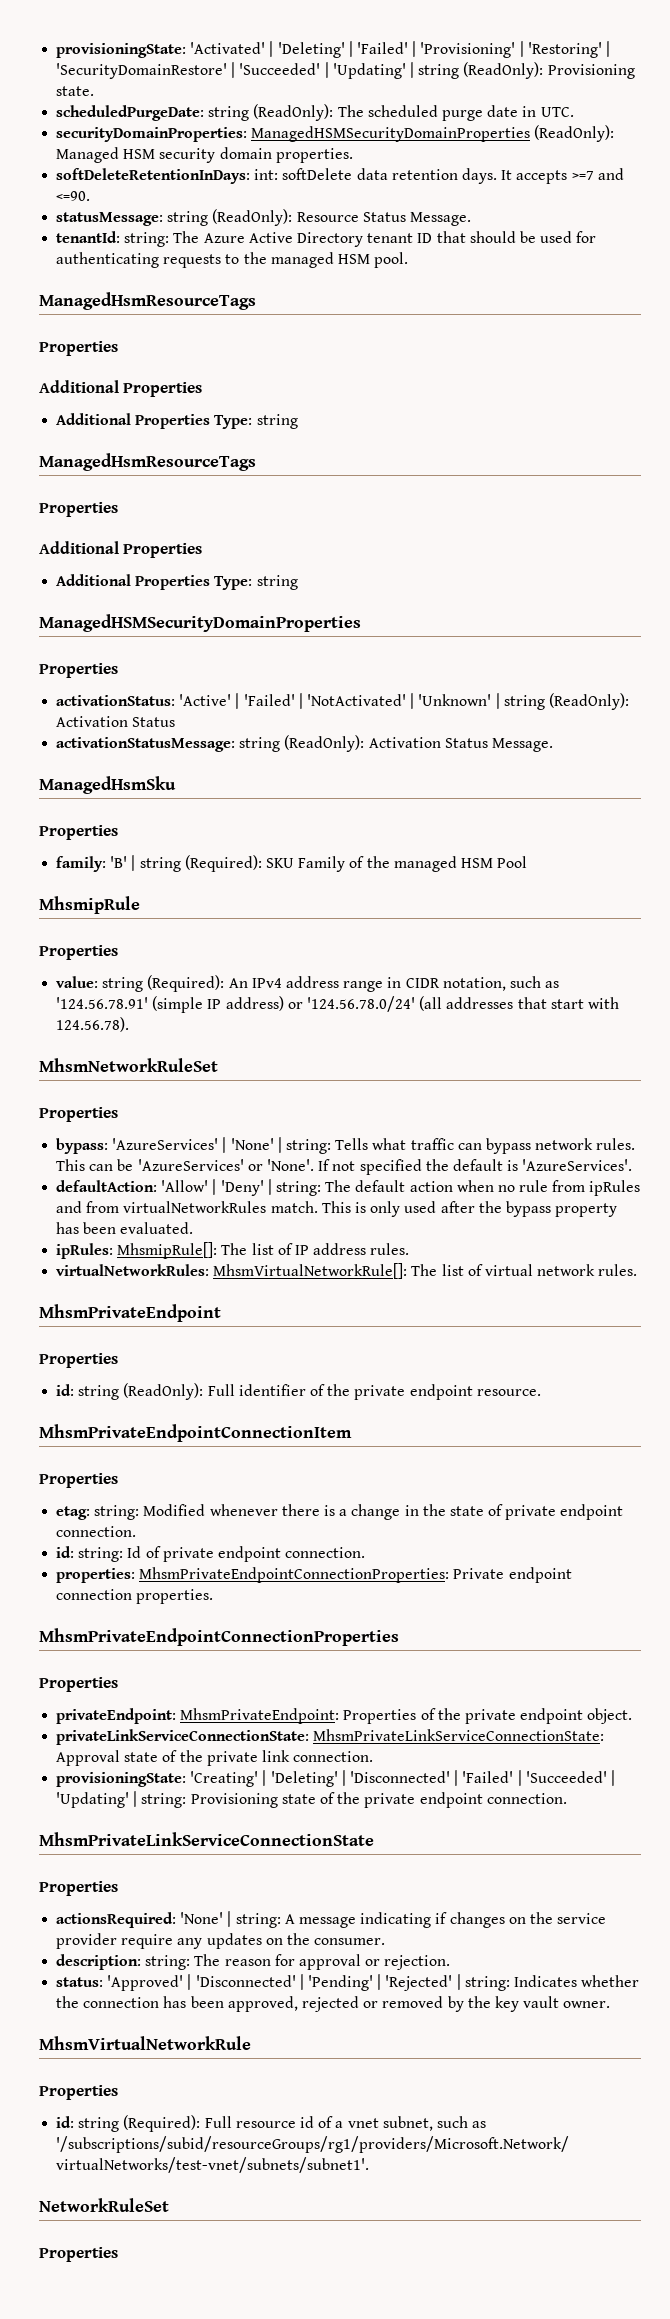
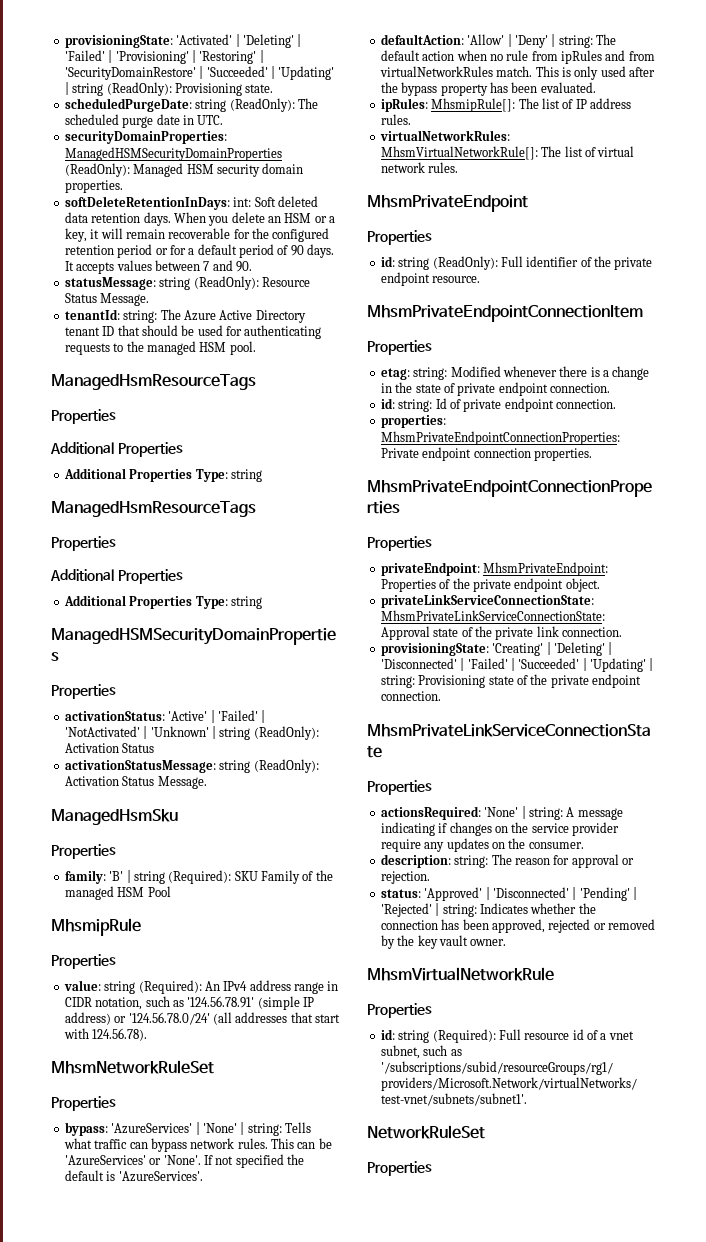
- softDeleteRetentionInDays: int: softDelete data retention days.
+ softDeleteRetentionInDays: int: Soft deleted data retention days.
- It accepts >=7 and <=90.
+ When you delete an HSM or a key, it will remain recoverable for the configured retention period or for a default period of 90 days. It accepts values between 7 and 90.

